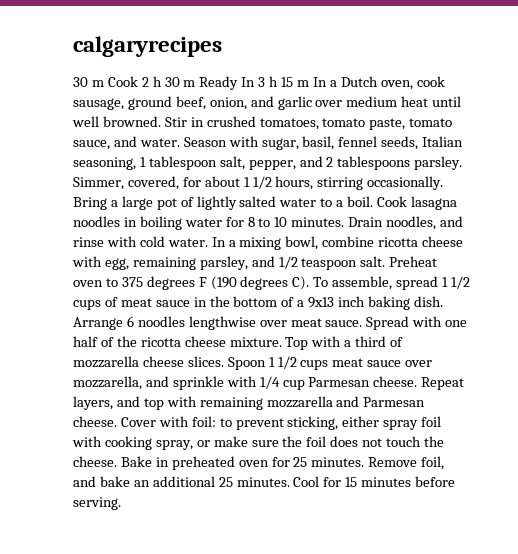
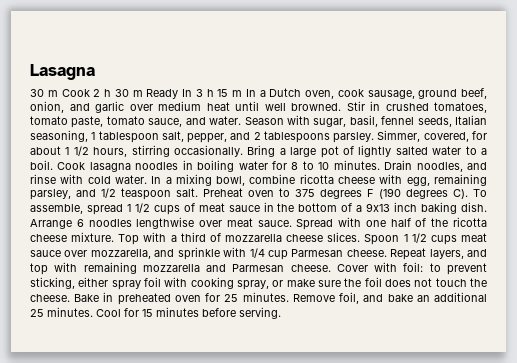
- calgaryrecipes
+ Lasagna

